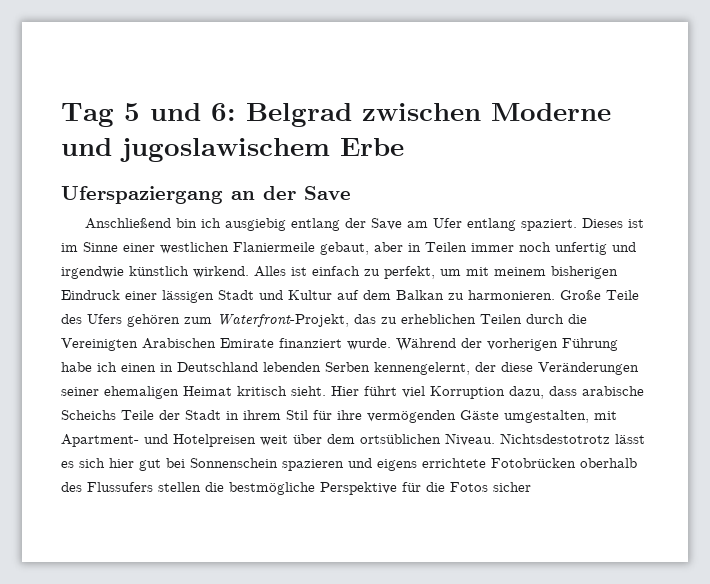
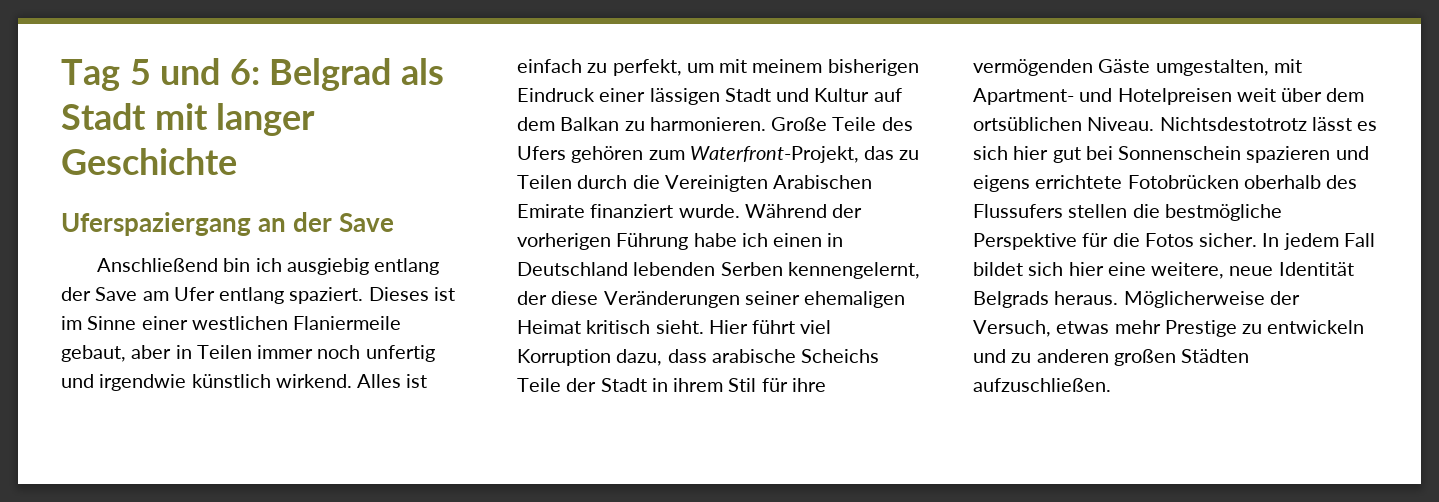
- Tag 5 und 6: Belgrad zwischen Moderne und jugoslawischem Erbe
+ Tag 5 und 6: Belgrad als Stadt mit langer Geschichte
- Große Teile des Ufers gehören zum Waterfront-Projekt, das zu erheblichen Teilen durch die Vereinigten Arabischen Emirate finanziert wurde.
+ Große Teile des Ufers gehören zum Waterfront-Projekt, das zu Teilen durch die Vereinigten Arabischen Emirate finanziert wurde.
- Nichtsdestotrotz lässt es sich hier gut bei Sonnenschein spazieren und eigens errichtete Fotobrücken oberhalb des Flussufers stellen die bestmögliche Perspektive für die Fotos sicher
+ Nichtsdestotrotz lässt es sich hier gut bei Sonnenschein spazieren und eigens errichtete Fotobrücken oberhalb des Flussufers stellen die bestmögliche Perspektive für die Fotos sicher. In jedem Fall bildet sich hier eine weitere, neue Identität Belgrads heraus. Möglicherweise der Versuch, etwas mehr Prestige zu entwickeln und zu anderen großen Städten aufzuschließen.

